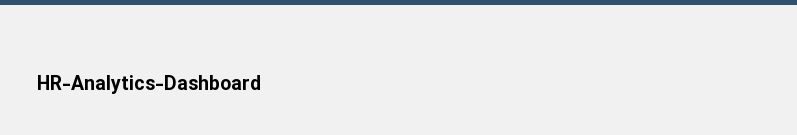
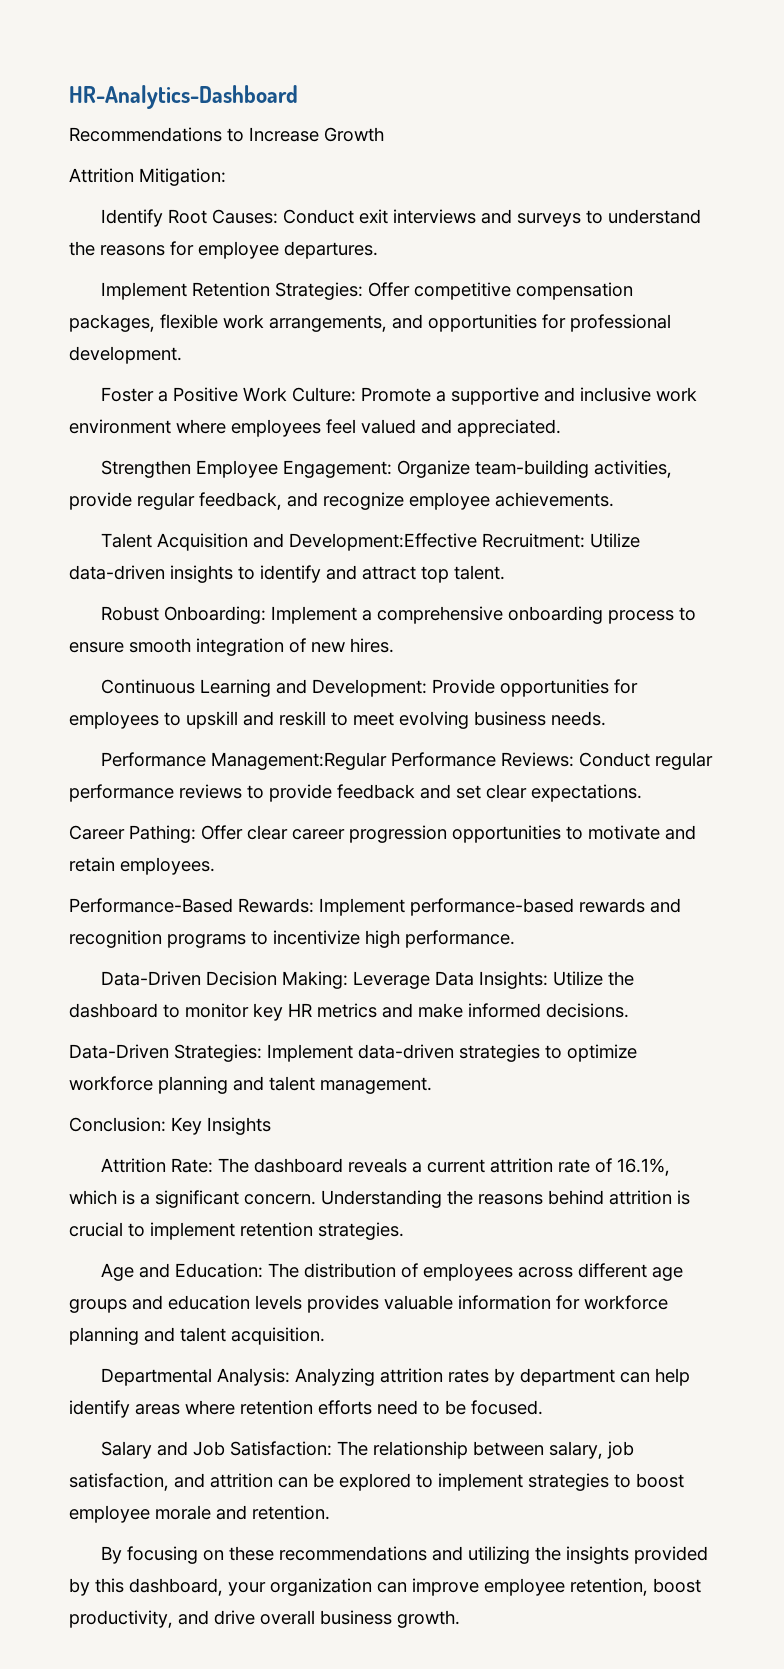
+ Recommendations to Increase Growth
+ Attrition Mitigation:
+ Identify Root Causes: Conduct exit interviews and surveys to understand the reasons for employee departures.
+ Implement Retention Strategies: Offer competitive compensation packages, flexible work arrangements, and opportunities for professional development.
+ Foster a Positive Work Culture: Promote a supportive and inclusive work environment where employees feel valued and appreciated.
+ Strengthen Employee Engagement: Organize team-building activities, provide regular feedback, and recognize employee achievements.
+ Talent Acquisition and Development:Effective Recruitment: Utilize data-driven insights to identify and attract top talent.
+ Robust Onboarding: Implement a comprehensive onboarding process to ensure smooth integration of new hires.
+ Continuous Learning and Development: Provide opportunities for employees to upskill and reskill to meet evolving business needs.
+ Performance Management:Regular Performance Reviews: Conduct regular performance reviews to provide feedback and set clear expectations.
+ Career Pathing: Offer clear career progression opportunities to motivate and retain employees.
+ Performance-Based Rewards: Implement performance-based rewards and recognition programs to incentivize high performance.
+ Data-Driven Decision Making: Leverage Data Insights: Utilize the dashboard to monitor key HR metrics and make informed decisions.
+ Data-Driven Strategies: Implement data-driven strategies to optimize workforce planning and talent management.
+ Conclusion: Key Insights
+ Attrition Rate: The dashboard reveals a current attrition rate of 16.1%, which is a significant concern. Understanding the reasons behind attrition is crucial to implement retention strategies.
+ Age and Education: The distribution of employees across different age groups and education levels provides valuable information for workforce planning and talent acquisition.
+ Departmental Analysis: Analyzing attrition rates by department can help identify areas where retention efforts need to be focused.
+ Salary and Job Satisfaction: The relationship between salary, job satisfaction, and attrition can be explored to implement strategies to boost employee morale and retention.
+ By focusing on these recommendations and utilizing the insights provided by this dashboard, your organization can improve employee retention, boost productivity, and drive overall business growth.

